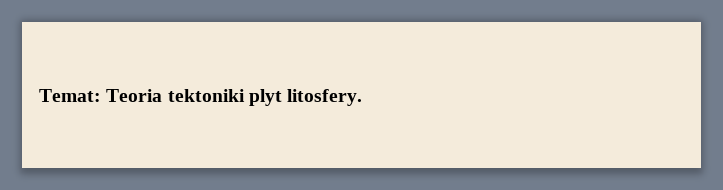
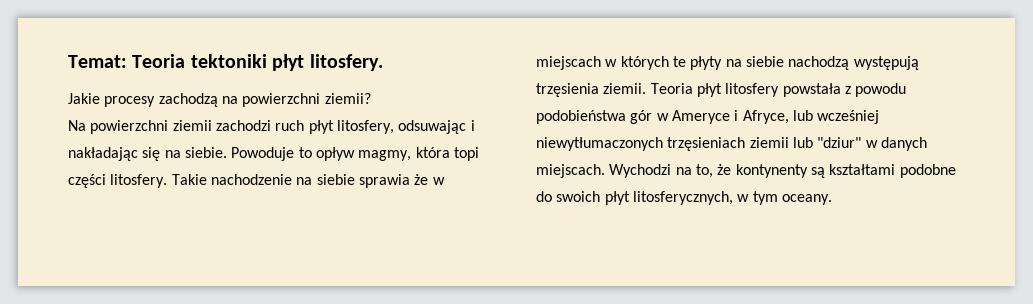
- Temat: Teoria tektoniki plyt litosfery.
+ Temat: Teoria tektoniki płyt litosfery.
+ Jakie procesy zachodzą na powierzchni ziemii?
+ Na powierzchni ziemii zachodzi ruch płyt litosfery, odsuwając i nakładając się na siebie. Powoduje to opływ magmy, która topi części litosfery. Takie nachodzenie na siebie sprawia że w miejscach w których te płyty na siebie nachodzą występują trzęsienia ziemii. Teoria płyt litosfery powstała z powodu podobieństwa gór w Ameryce i Afryce, lub wcześniej niewytłumaczonych trzęsieniach ziemii lub "dziur" w danych miejscach. Wychodzi na to, że kontynenty są kształtami podobne do swoich płyt litosferycznych, w tym oceany.

